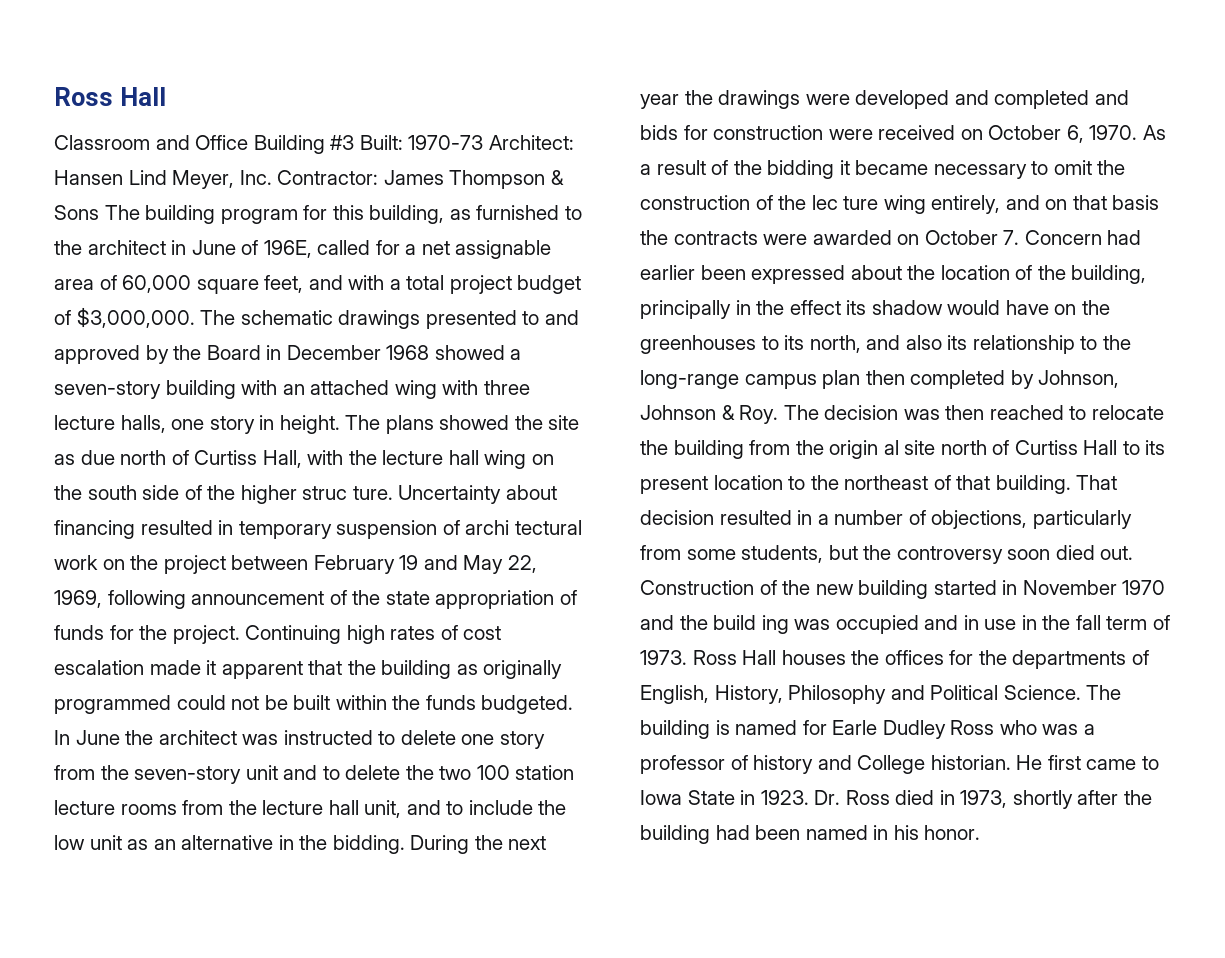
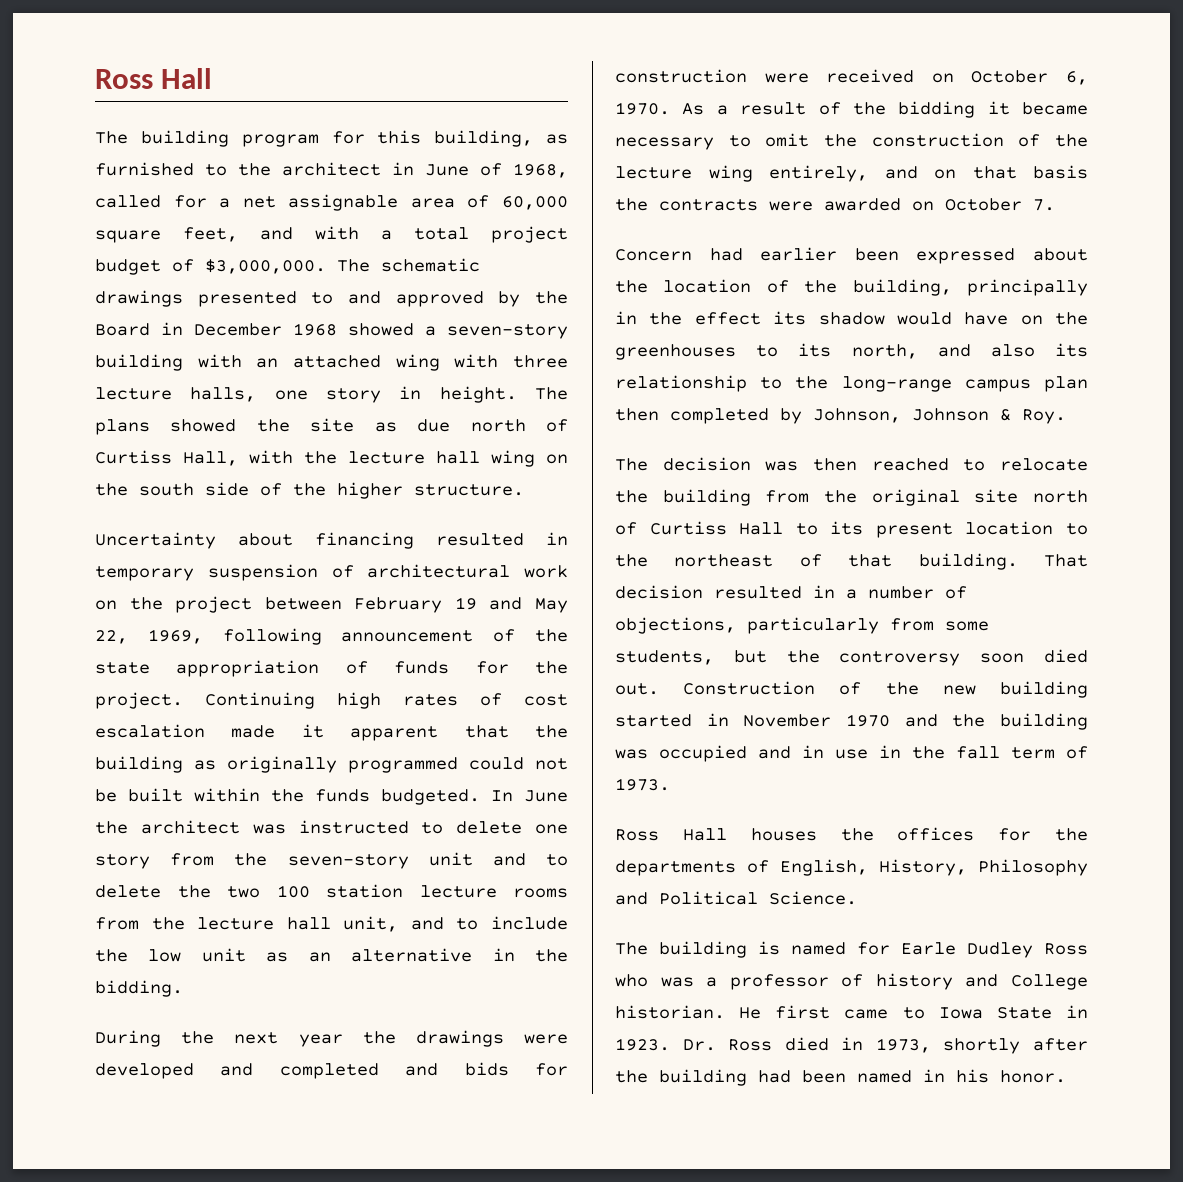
- Classroom and Office Building #3 Built: 1970-73 Architect: Hansen Lind Meyer, Inc. Contractor: James Thompson & Sons The building program for this building, as furnished to the architect in June of 196E, called for a net assignable area of 60,000 square feet, and with a total project budget of $3,000,000.
+ The building program for this building, as furnished to the architect in June of 1968, called for a net assignable area of 60,000 square feet, and with a total project budget of $3,000,000.
- The plans showed the site as due north of Curtiss Hall, with the lecture hall wing on the south side of the higher struc ture. Uncertainty about financing resulted in temporary suspension of archi tectural work on the project between February 19 and May 22, 1969, following announcement of the state appropriation of funds for the project.
+ The plans showed the site as due north of Curtiss Hall, with the lecture hall wing on the south side of the higher structure.
+ Uncertainty about financing resulted in temporary suspension of architectural work on the project between February 19 and May 22, 1969, following announcement of the state appropriation of funds for the project.
- In June the architect was instructed to delete one story from the seven-story unit and to delete the two 100 station lecture rooms from the lecture hall unit, and to include the low unit as an alternative in the bidding. During the next year the drawings were developed and completed and bids for construction were received on October 6, 1970.
+ In June the architect was instructed to delete one story from the seven-story unit and to delete the two 100 station lecture rooms from the lecture hall unit, and to include the low unit as an alternative in the bidding.
+ During the next year the drawings were developed and completed and bids for construction were received on October 6, 1970.
- As a result of the bidding it became necessary to omit the construction of the lec ture wing entirely, and on that basis the contracts were awarded on October 7. Concern had earlier been expressed about the location of the building, principally in the effect its shadow would have on the greenhouses to its north, and also its relationship to the long-range campus plan then completed by Johnson, Johnson & Roy. The decision was then reached to relocate the building from the origin al site north of Curtiss Hall to its present location to the northeast of that building.
+ As a result of the bidding it became necessary to omit the construction of the lecture wing entirely, and on that basis the contracts were awarded on October 7.
+ Concern had earlier been expressed about the location of the building, principally in the effect its shadow would have on the greenhouses to its north, and also its relationship to the long-range campus plan then completed by Johnson, Johnson & Roy.
+ The decision was then reached to relocate the building from the original site north of Curtiss Hall to its present location to the northeast of that building.
- Construction of the new building started in November 1970 and the build ing was occupied and in use in the fall term of 1973. Ross Hall houses the offices for the departments of English, History, Philosophy and Political Science. The building is named for Earle Dudley Ross who was a professor of history and College historian.
+ Construction of the new building started in November 1970 and the building was occupied and in use in the fall term of 1973.
+ Ross Hall houses the offices for the departments of English, History, Philosophy and Political Science.
+ The building is named for Earle Dudley Ross who was a professor of history and College historian.

